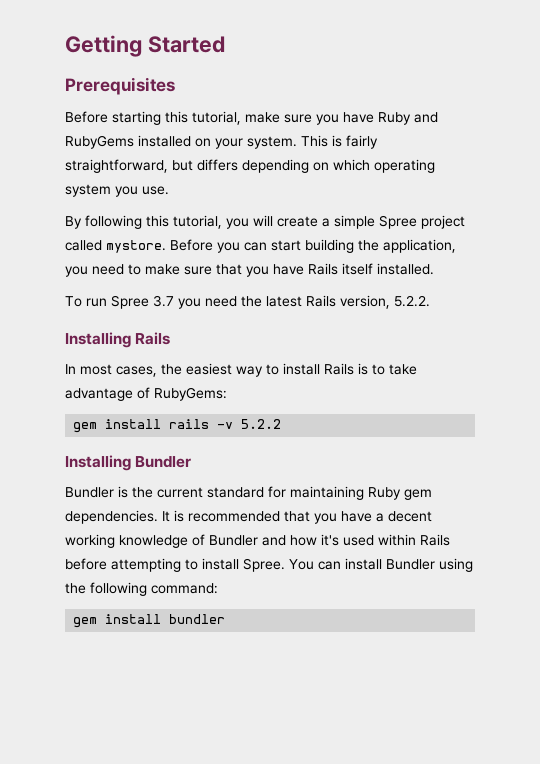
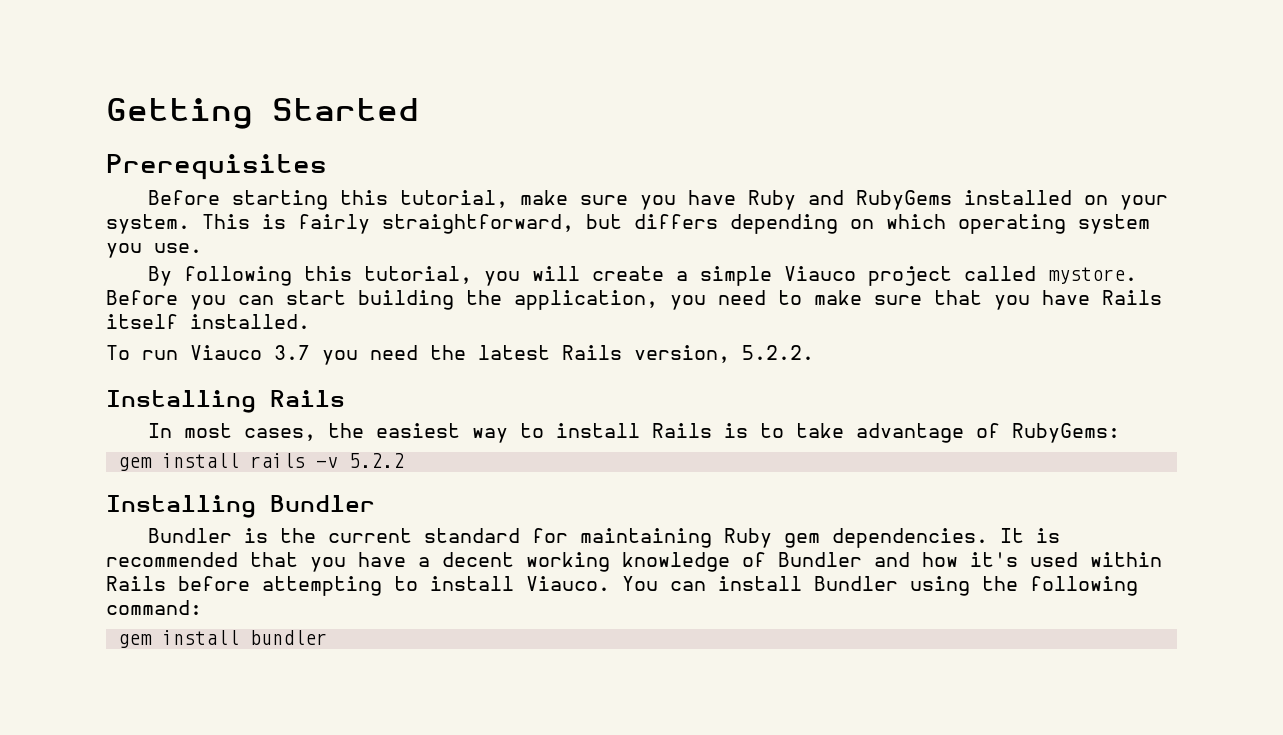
- By following this tutorial, you will create a simple Spree project called mystore.
+ By following this tutorial, you will create a simple Viauco project called mystore.
- To run Spree 3.7 you need the latest Rails version, 5.2.2.
+ To run Viauco 3.7 you need the latest Rails version, 5.2.2.
- It is recommended that you have a decent working knowledge of Bundler and how it's used within Rails before attempting to install Spree.
+ It is recommended that you have a decent working knowledge of Bundler and how it's used within Rails before attempting to install Viauco.

